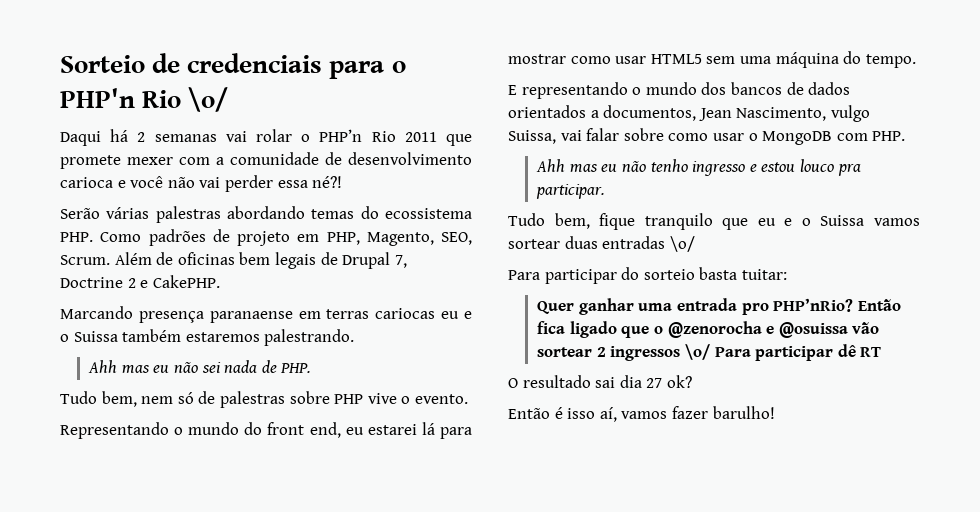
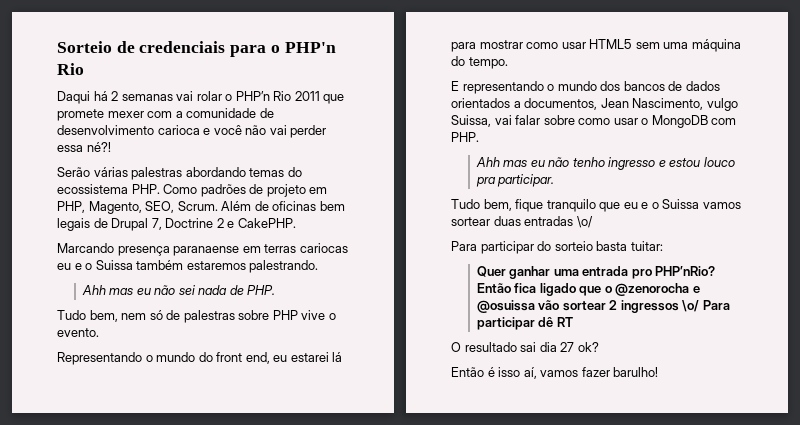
- Sorteio de credenciais para o PHP'n Rio \o/
+ Sorteio de credenciais para o PHP'n Rio

